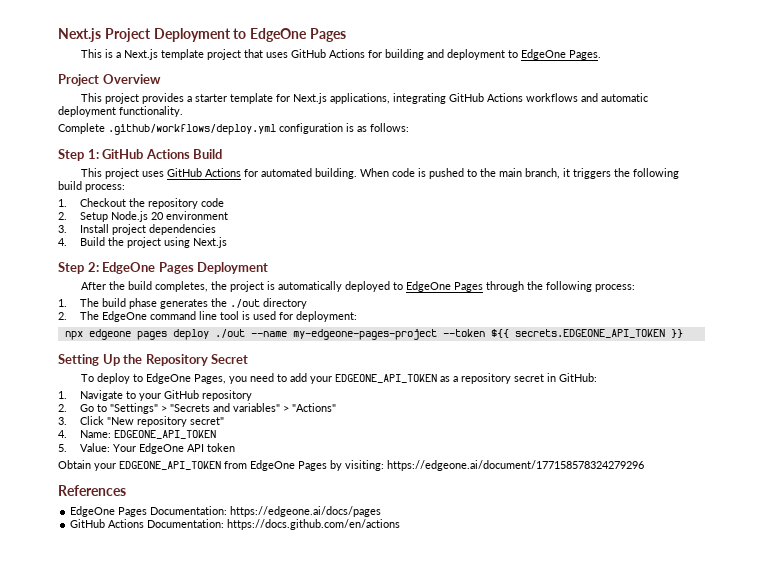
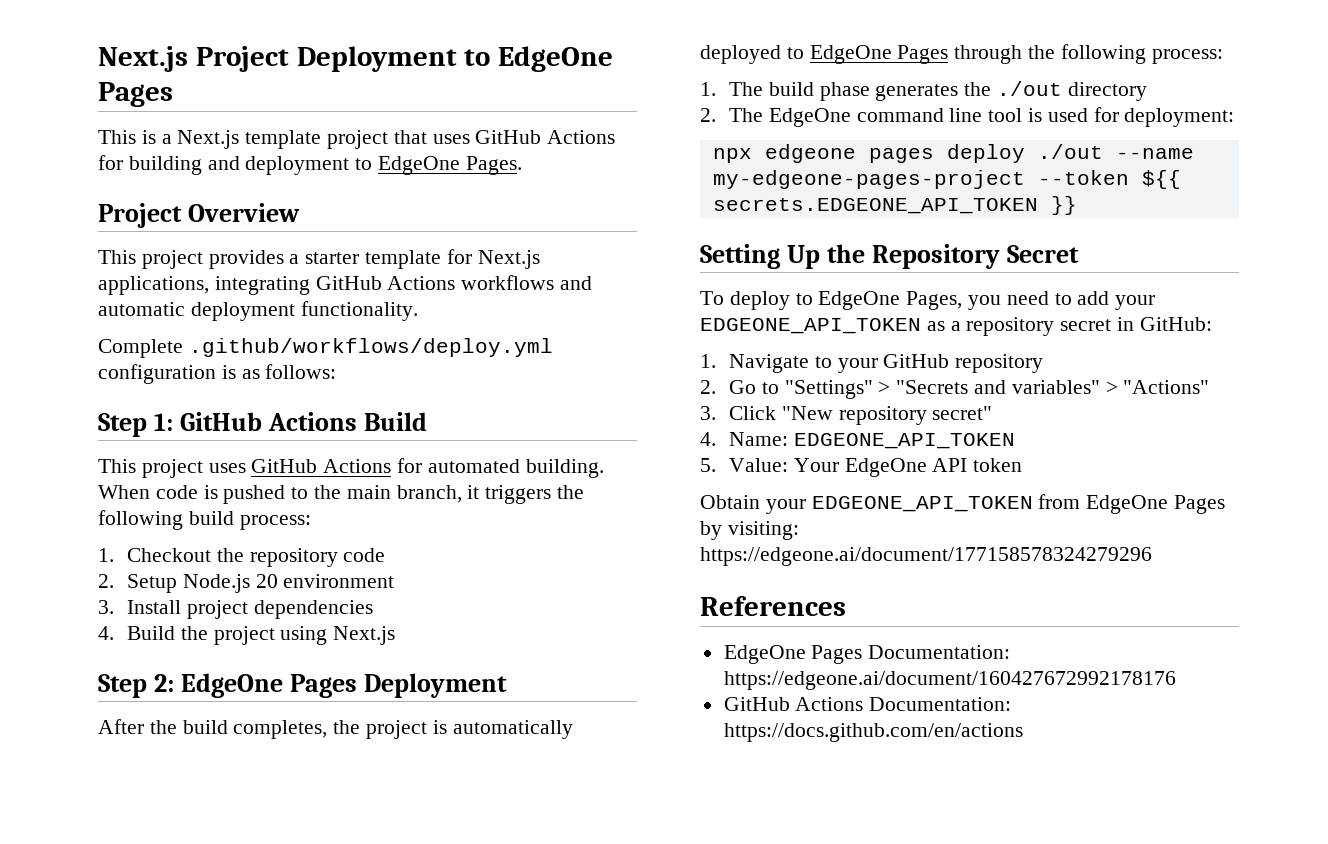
- EdgeOne Pages Documentation: https://edgeone.ai/docs/pages
+ EdgeOne Pages Documentation: https://edgeone.ai/document/160427672992178176

